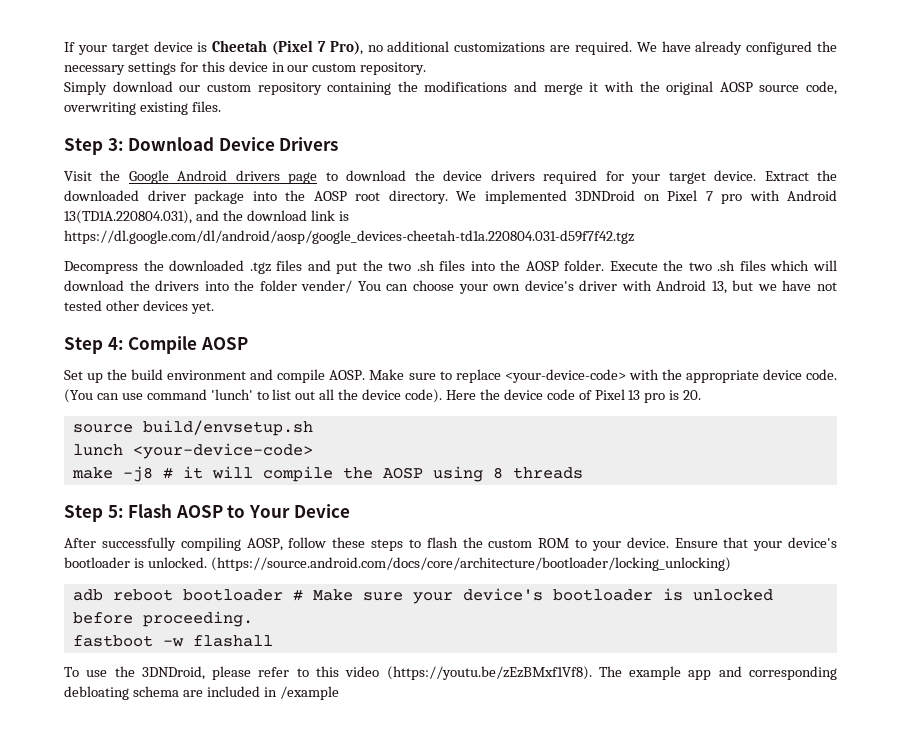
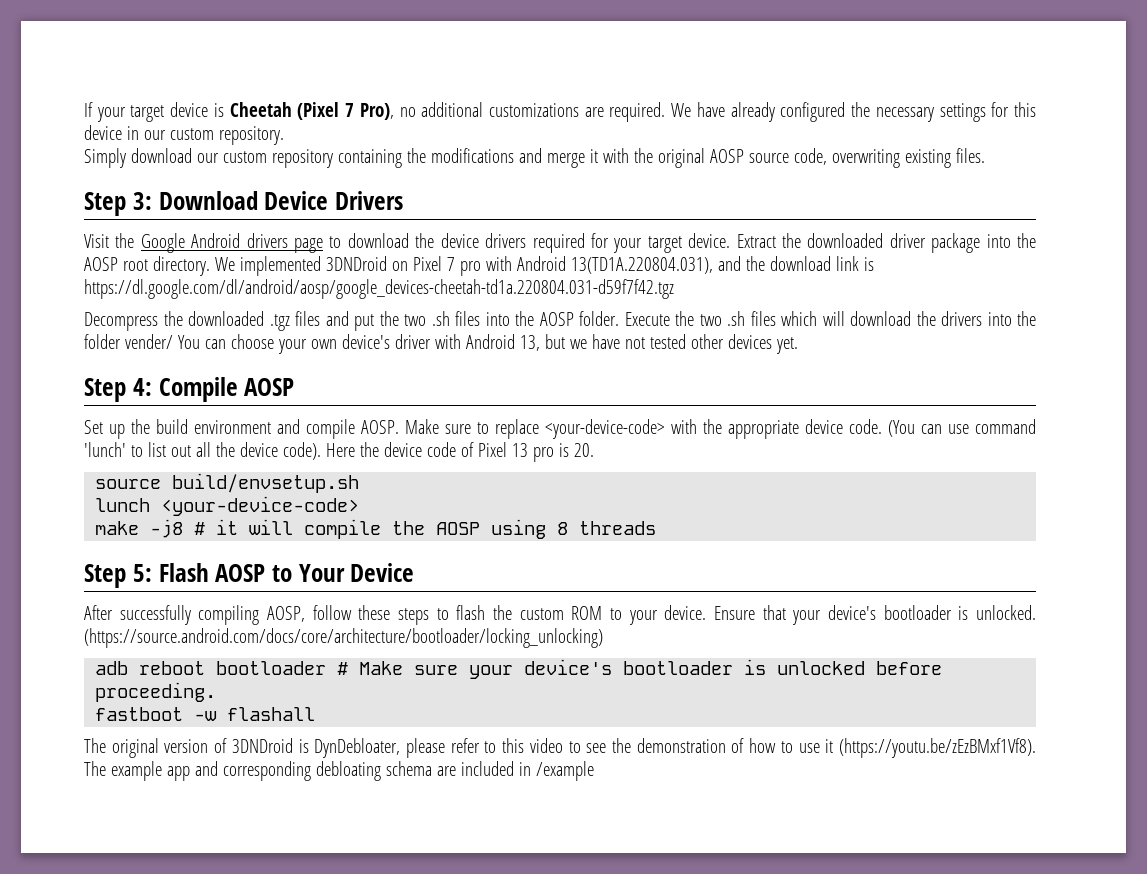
- To use the 3DNDroid, please refer to this video (https://youtu.be/zEzBMxf1Vf8). The example app and corresponding debloating schema are included in /example
+ The original version of 3DNDroid is DynDebloater, please refer to this video to see the demonstration of how to use it (https://youtu.be/zEzBMxf1Vf8). The example app and corresponding debloating schema are included in /example

